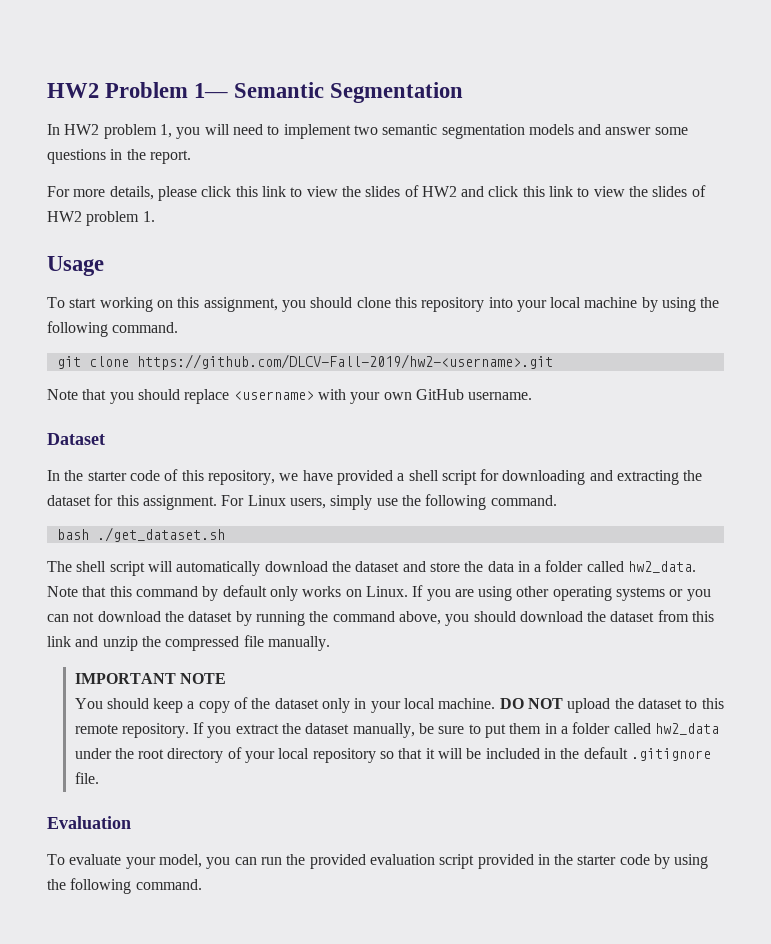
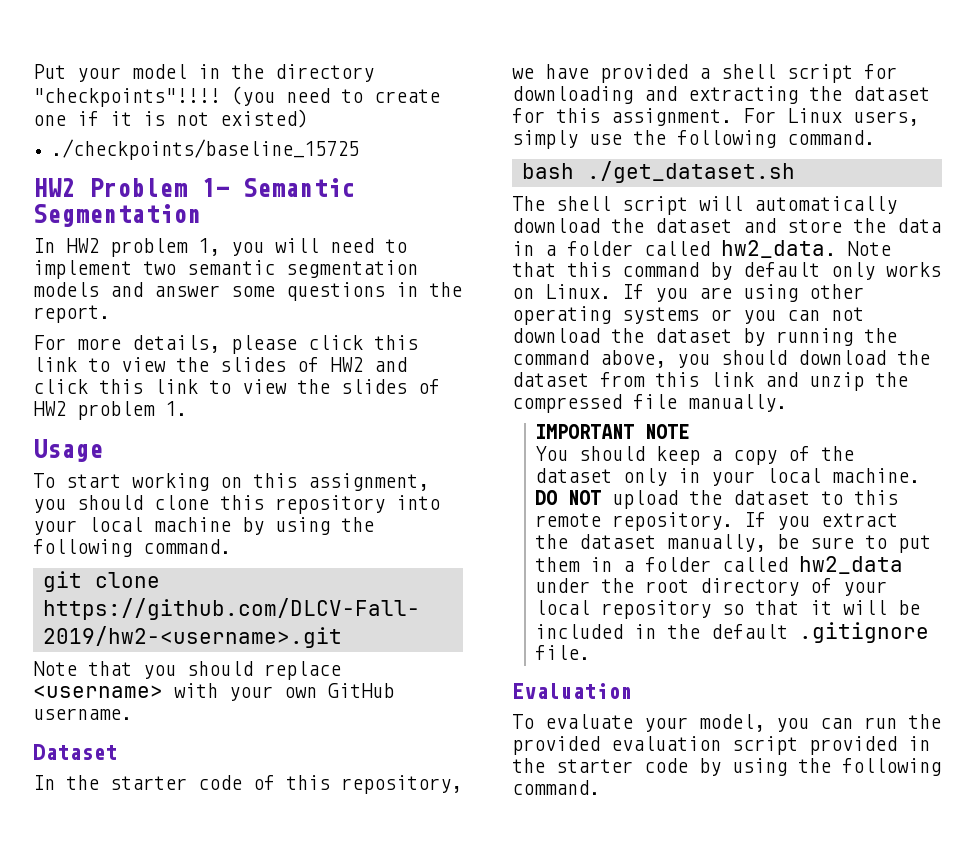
+ Put your model in the directory "checkpoints"!!!! (you need to create one if it is not existed)
+ ./checkpoints/baseline_15725

